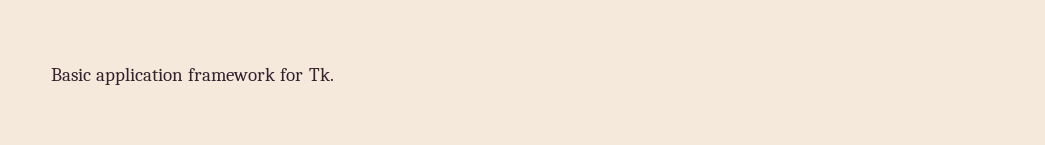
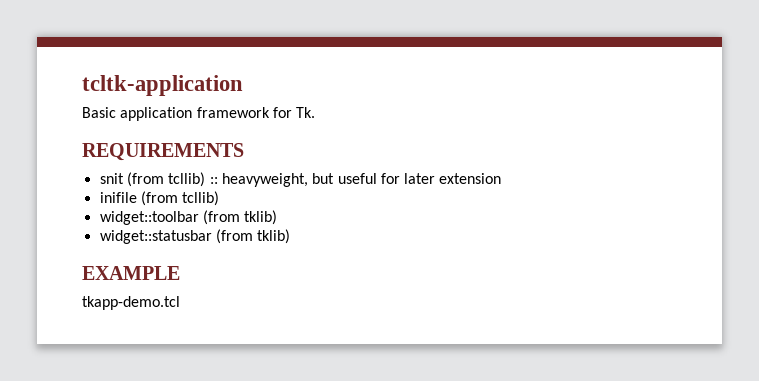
+ tcltk-application
+ REQUIREMENTS
+ snit (from tcllib) :: heavyweight, but useful for later extension
+ inifile (from tcllib)
+ widget::toolbar (from tklib)
+ widget::statusbar (from tklib)
+ EXAMPLE
+ tkapp-demo.tcl

